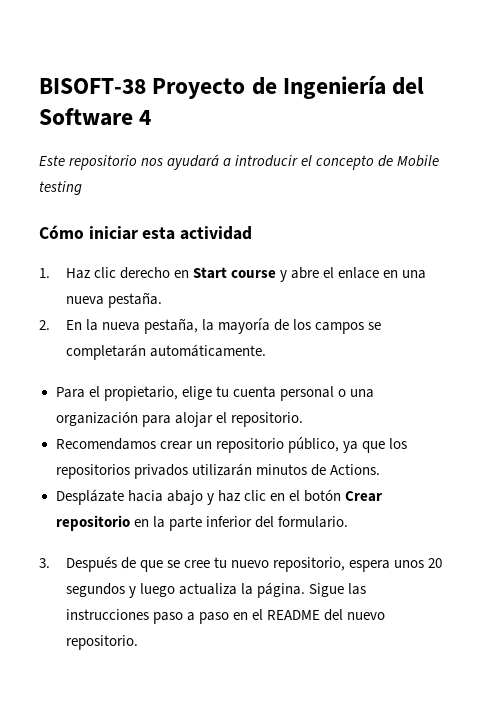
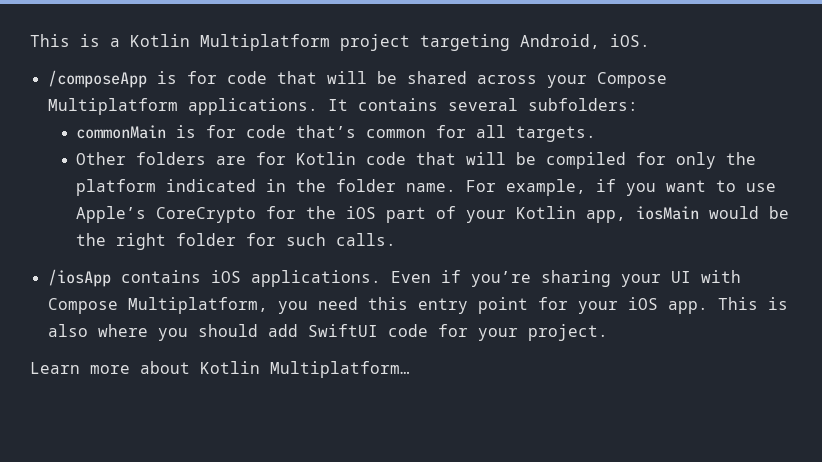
- BISOFT-38 Proyecto de Ingeniería del Software 4
- Este repositorio nos ayudará a introducir el concepto de Mobile testing
- Cómo iniciar esta actividad
- 1. Haz clic derecho en Start course y abre el enlace en una nueva pestaña.
- 2. En la nueva pestaña, la mayoría de los campos se completarán automáticamente.
- Para el propietario, elige tu cuenta personal o una organización para alojar el repositorio.
- Recomendamos crear un repositorio público, ya que los repositorios privados utilizarán minutos de Actions.
- Desplázate hacia abajo y haz clic en el botón Crear repositorio en la parte inferior del formulario.
- 3. Después de que se cree tu nuevo repositorio, espera unos 20 segundos y luego actualiza la página. Sigue las instrucciones paso a paso en el README del nuevo repositorio.
+ This is a Kotlin Multiplatform project targeting Android, iOS.
+ /composeApp is for code that will be shared across your Compose Multiplatform applications. It contains several subfolders:
+ commonMain is for code that’s common for all targets.
+ Other folders are for Kotlin code that will be compiled for only the platform indicated in the folder name. For example, if you want to use Apple’s CoreCrypto for the iOS part of your Kotlin app, iosMain would be the right folder for such calls.
+ /iosApp contains iOS applications. Even if you’re sharing your UI with Compose Multiplatform, you need this entry point for your iOS app. This is also where you should add SwiftUI code for your project.
+ Learn more about Kotlin Multiplatform…

